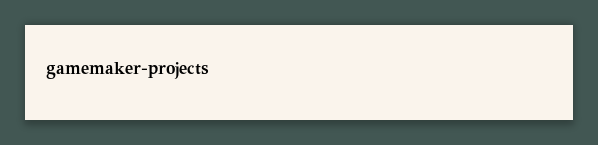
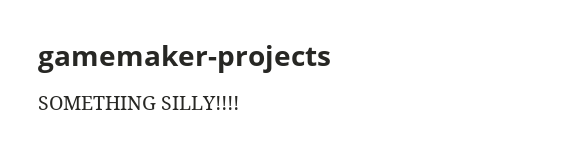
+ SOMETHING SILLY!!!!

